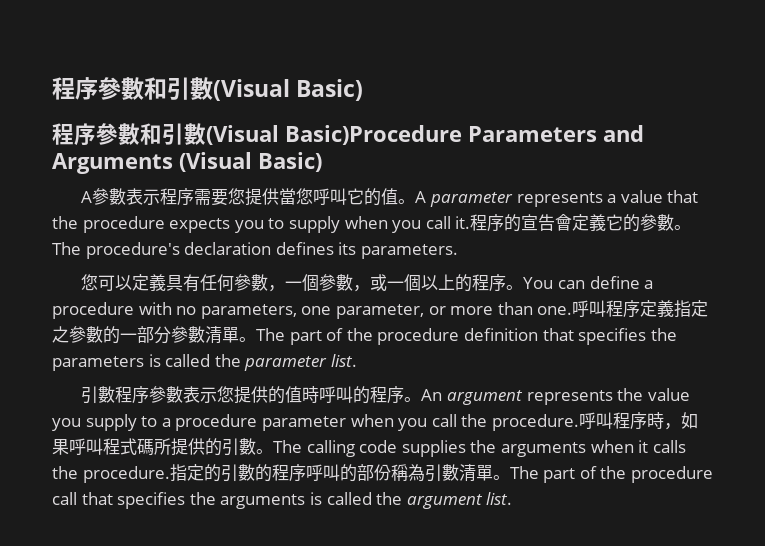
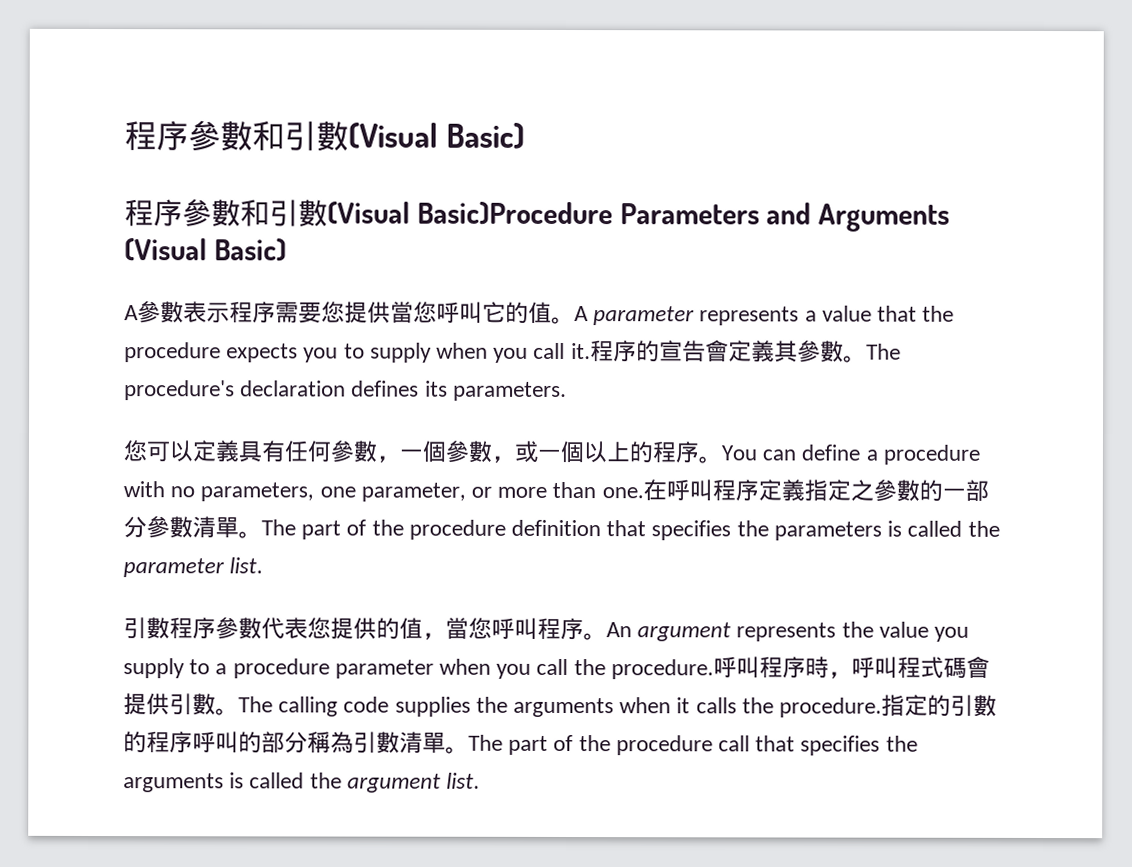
- 程序的宣告會定義它的參數。
+ 程序的宣告會定義其參數。
- 呼叫程序定義指定之參數的一部分參數清單。
+ 在呼叫程序定義指定之參數的一部分參數清單。
- 引數程序參數表示您提供的值時呼叫的程序。
+ 引數程序參數代表您提供的值，當您呼叫程序。
- 呼叫程序時，如果呼叫程式碼所提供的引數。
+ 呼叫程序時，呼叫程式碼會提供引數。
- 指定的引數的程序呼叫的部份稱為引數清單。
+ 指定的引數的程序呼叫的部分稱為引數清單。

